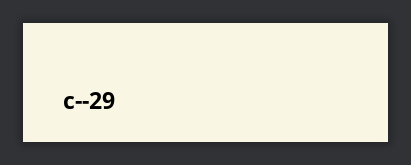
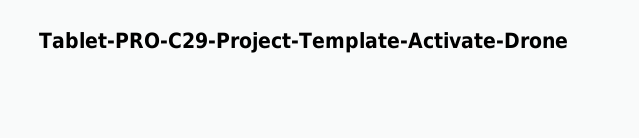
- c--29
+ Tablet-PRO-C29-Project-Template-Activate-Drone

